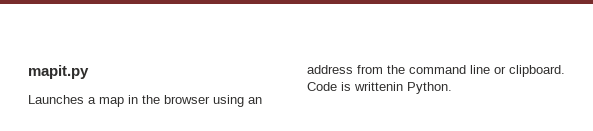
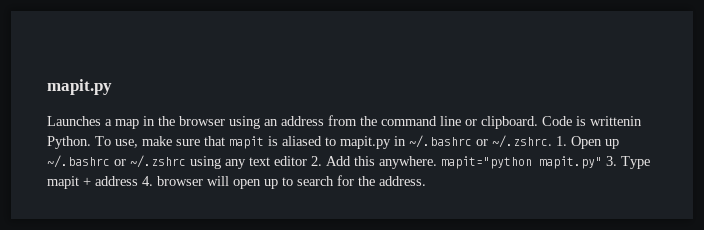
+ To use, make sure that mapit is aliased to mapit.py in ~/.bashrc or ~/.zshrc. 1. Open up ~/.bashrc or ~/.zshrc using any text editor 2. Add this anywhere. mapit="python mapit.py" 3. Type mapit + address 4. browser will open up to search for the address.

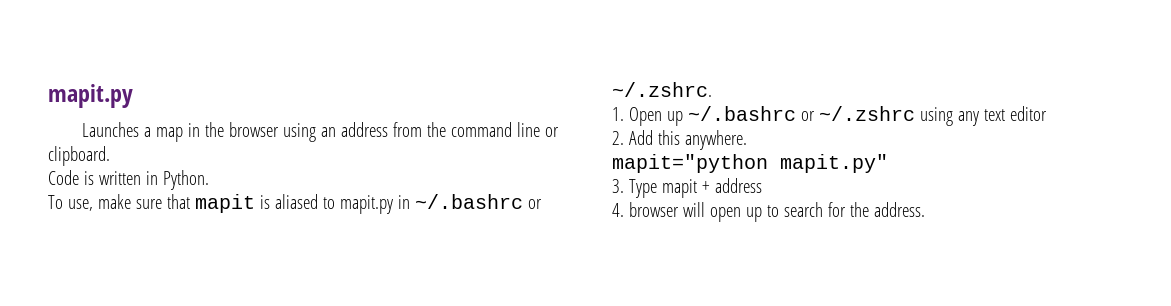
- Launches a map in the browser using an address from the command line or clipboard. Code is writtenin Python. To use, make sure that mapit is aliased to mapit.py in ~/.bashrc or ~/.zshrc. 1. Open up ~/.bashrc or ~/.zshrc using any text editor 2. Add this anywhere. mapit="python mapit.py" 3. Type mapit + address 4. browser will open up to search for the address.
+ Launches a map in the browser using an address from the command line or clipboard.
+ Code is written in Python.
+ To use, make sure that mapit is aliased to mapit.py in ~/.bashrc or ~/.zshrc.
+ 1. Open up ~/.bashrc or ~/.zshrc using any text editor
+ 2. Add this anywhere.
+ mapit="python mapit.py"
+ 3. Type mapit + address
+ 4. browser will open up to search for the address.

